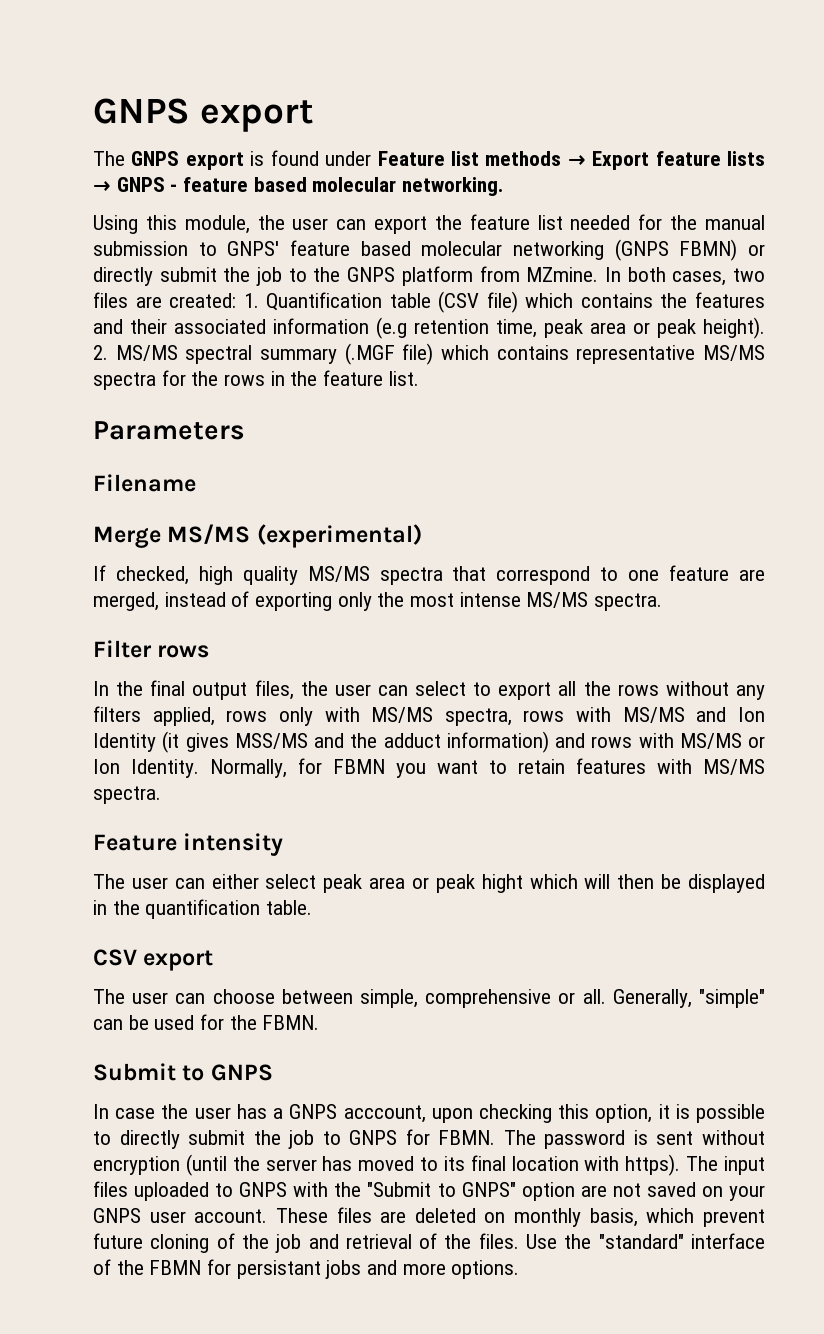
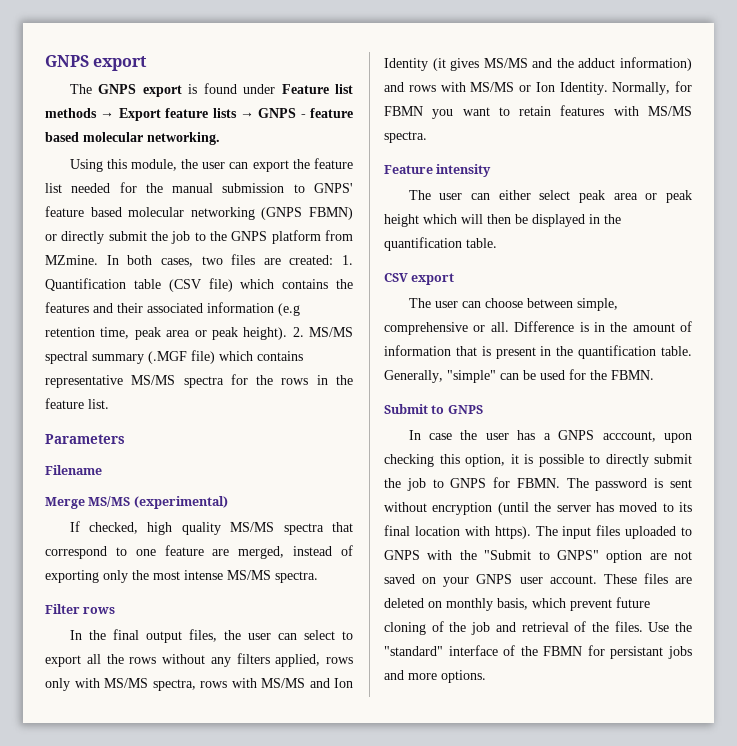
- In the final output files, the user can select to export all the rows without any filters applied, rows only with MS/MS spectra, rows with MS/MS and Ion Identity (it gives MSS/MS and the adduct information) and rows with MS/MS or Ion Identity.
+ In the final output files, the user can select to export all the rows without any filters applied, rows only with MS/MS spectra, rows with MS/MS and Ion Identity (it gives MS/MS and the adduct information) and rows with MS/MS or Ion Identity.
- The user can either select peak area or peak hight which will then be displayed in the quantification table.
+ The user can either select peak area or peak height which will then be displayed in the quantification table.
+ Difference is in the amount of information that is present in the quantification table.

